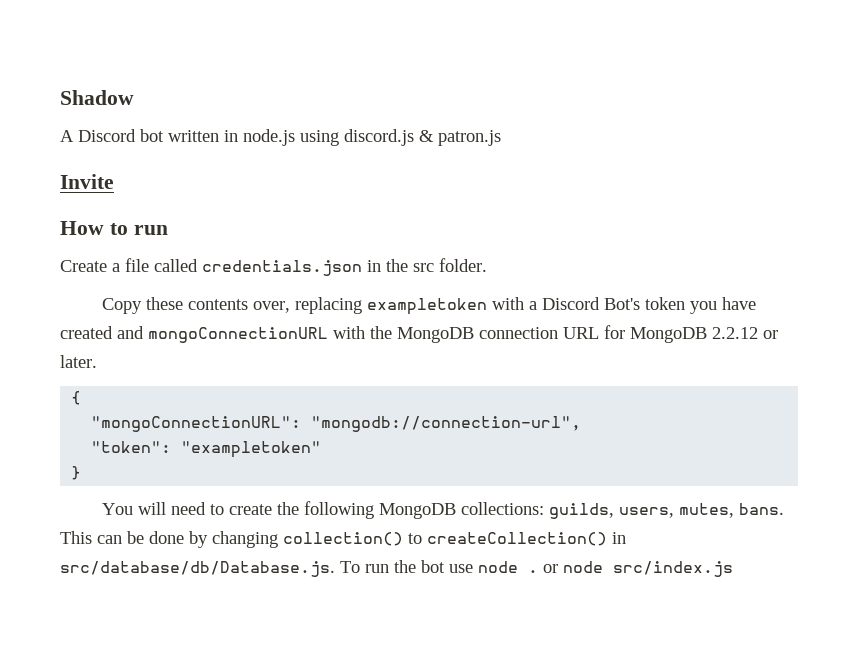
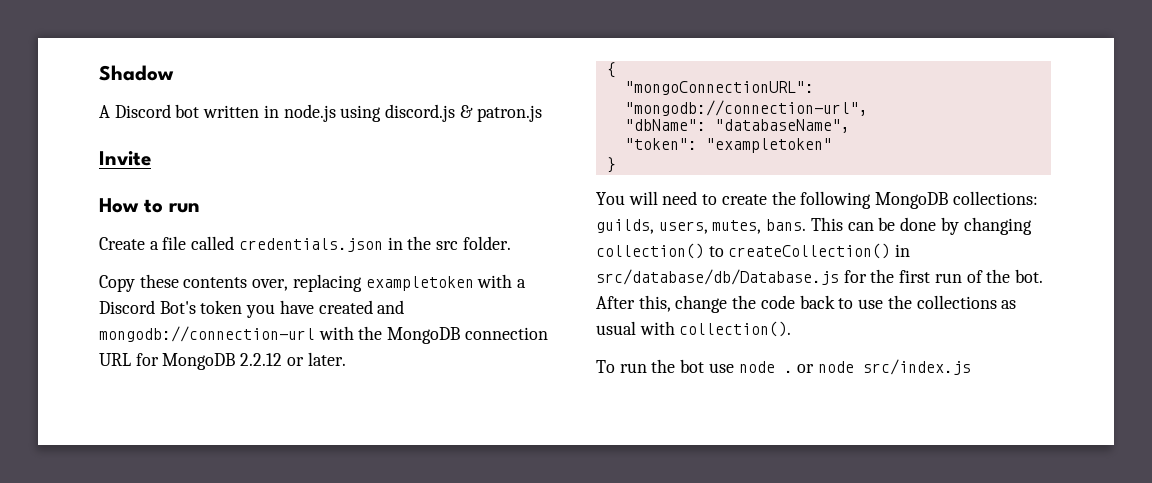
- Copy these contents over, replacing exampletoken with a Discord Bot's token you have created and mongoConnectionURL with the MongoDB connection URL for MongoDB 2.2.12 or later.
+ Copy these contents over, replacing exampletoken with a Discord Bot's token you have created and mongodb://connection-url with the MongoDB connection URL for MongoDB 2.2.12 or later.
+ "dbName": "databaseName",
- This can be done by changing collection() to createCollection() in src/database/db/Database.js. To run the bot use node . or node src/index.js
+ This can be done by changing collection() to createCollection() in src/database/db/Database.js for the first run of the bot. After this, change the code back to use the collections as usual with collection().
+ To run the bot use node . or node src/index.js

